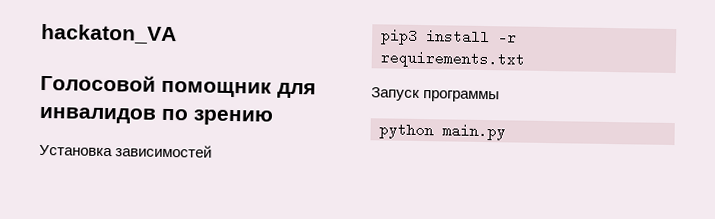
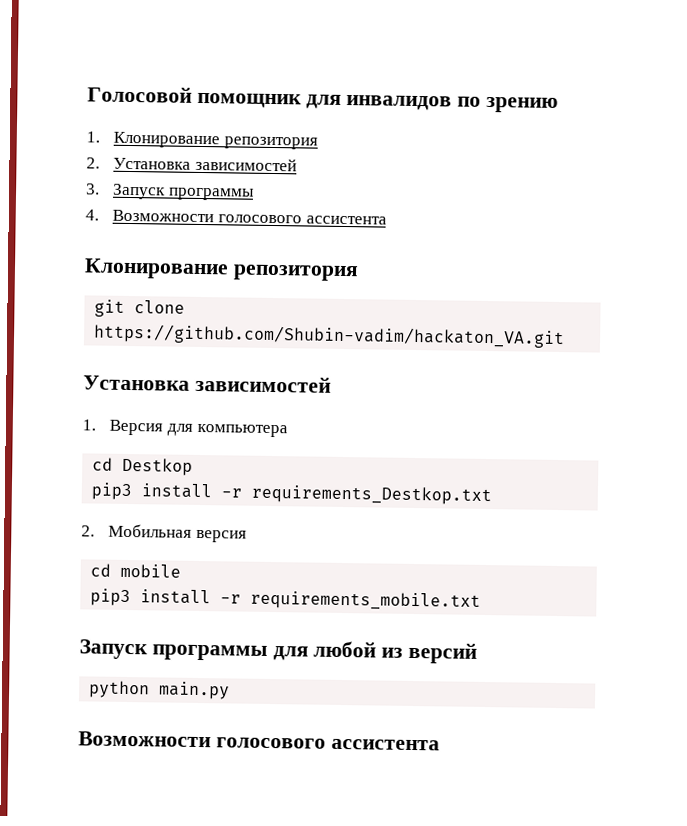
- hackaton_VA
+ 1. Клонирование репозитория
+ 2. Установка зависимостей
+ 3. Запуск программы
+ 4. Возможности голосового ассистента
+ Клонирование репозитория
+ git clone https://github.com/Shubin-vadim/hackaton_VA.git
  Установка зависимостей
- pip3 install -r requirements.txt
- Запуск программы
+ 1. Версия для компьютера
+ cd Destkop
+ pip3 install -r requirements_Destkop.txt
+ 2. Мобильная версия
+ cd mobile
+ pip3 install -r requirements_mobile.txt
+ Запуск программы для любой из версий
  python main.py
+ Возможности голосового ассистента

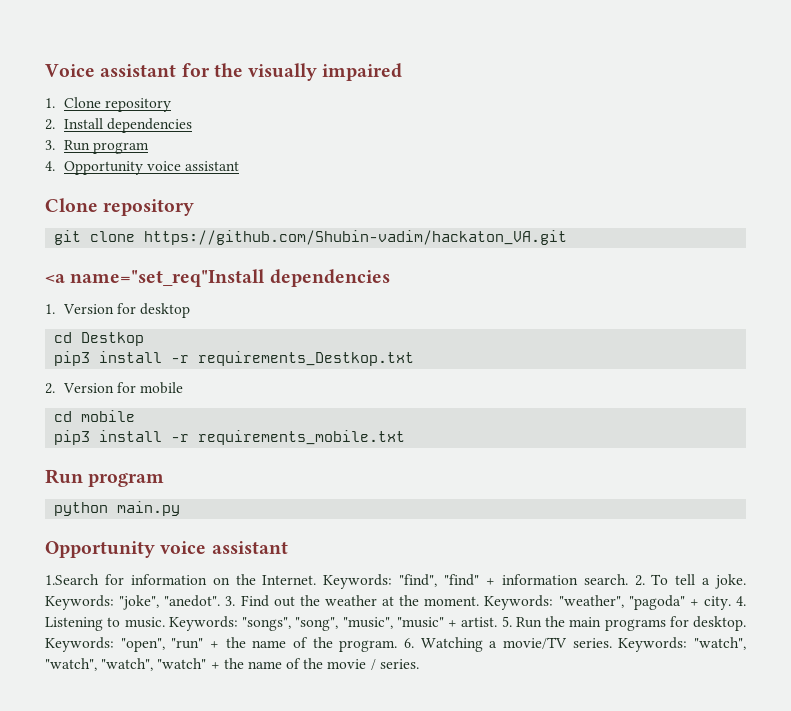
- Голосовой помощник для инвалидов по зрению
- 1. Клонирование репозитория
- 2. Установка зависимостей
- 3. Запуск программы
- 4. Возможности голосового ассистента
- Клонирование репозитория
+ Voice assistant for the visually impaired
+ 1. Clone repository
+ 2. Install dependencies
+ 3. Run program
+ 4. Opportunity voice assistant
+ Clone repository
  git clone https://github.com/Shubin-vadim/hackaton_VA.git
- Установка зависимостей
- 1. Версия для компьютера
+ <a name="set_req"Install dependencies
+ 1. Version for desktop
- 2. Мобильная версия
+ 2. Version for mobile
  pip3 install -r requirements_mobile.txt
- Запуск программы для любой из версий
+ Run program
  python main.py
- Возможности голосового ассистента
+ Opportunity voice assistant
+ 1.Search for information on the Internet. Keywords: "find", "find" + information search. 2. To tell a joke. Keywords: "joke", "anedot". 3. Find out the weather at the moment. Keywords: "weather", "pagoda" + city. 4. Listening to music. Keywords: "songs", "song", "music", "music" + artist. 5. Run the main programs for desktop. Keywords: "open", "run" + the name of the program. 6. Watching a movie/TV series. Keywords: "watch", "watch", "watch", "watch" + the name of the movie / series.

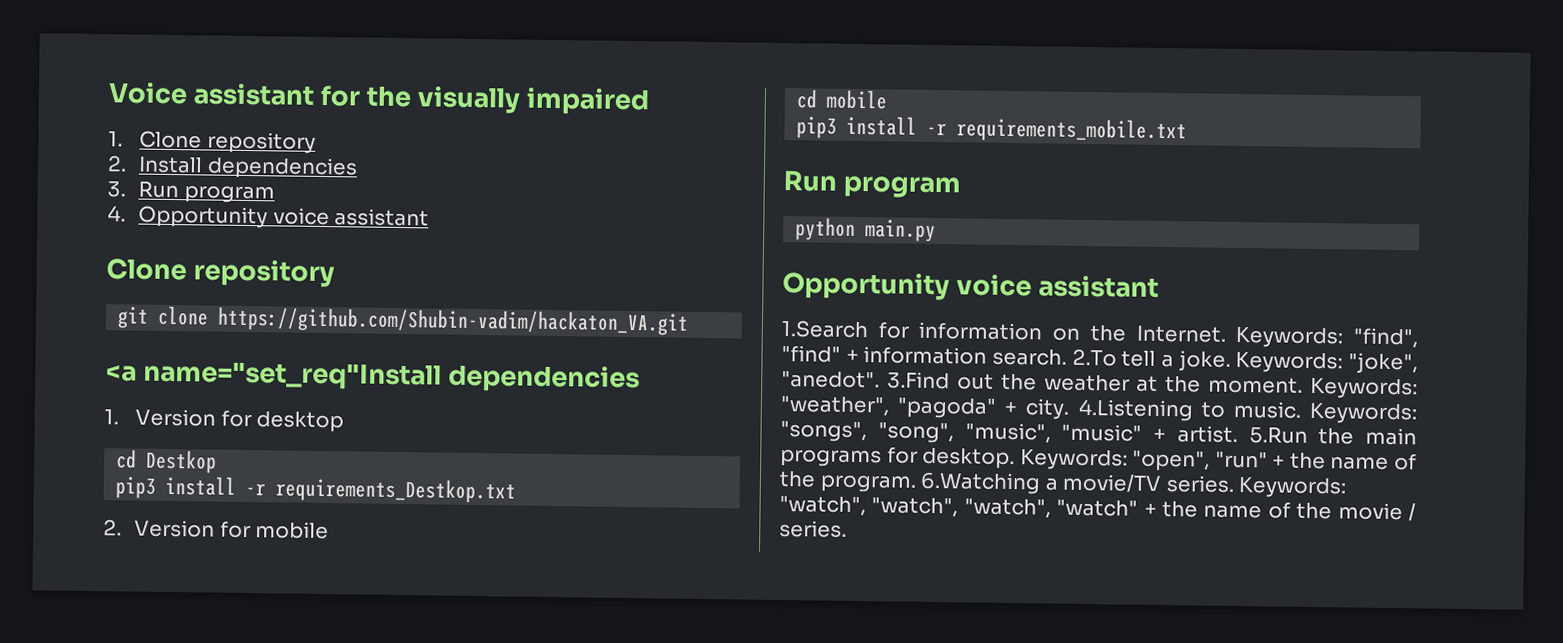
- 2. To tell a joke.
+ 2.To tell a joke.
- 3. Find out the weather at the moment.
+ 3.Find out the weather at the moment.
- 4. Listening to music.
+ 4.Listening to music.
- 5. Run the main programs for desktop.
+ 5.Run the main programs for desktop.
- 6. Watching a movie/TV series.
+ 6.Watching a movie/TV series.

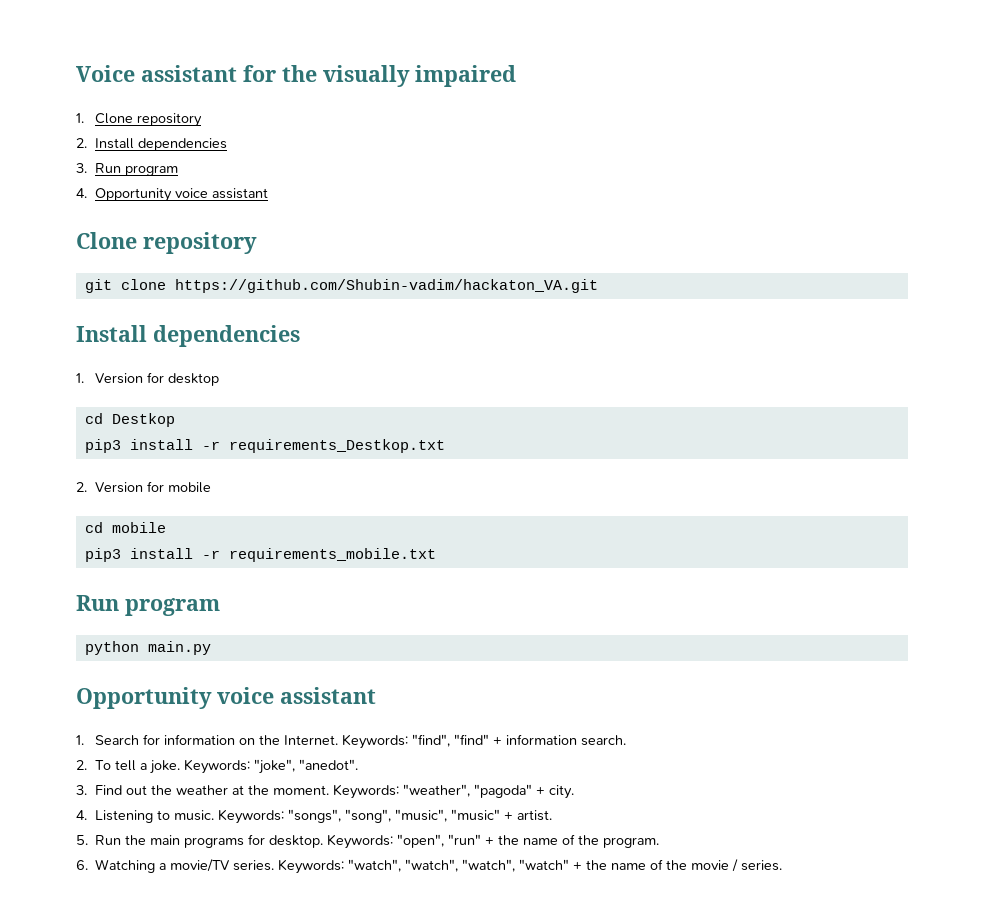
  git clone https://github.com/Shubin-vadim/hackaton_VA.git
- <a name="set_req"Install dependencies
+ Install dependencies
- 1.Search for information on the Internet.
+ 1. Search for information on the Internet.
- Keywords: "find", "find" + information search. 2.To tell a joke.
+ Keywords: "find", "find" + information search.
+ 2. To tell a joke.
- Keywords: "joke", "anedot". 3.Find out the weather at the moment.
+ Keywords: "joke", "anedot".
+ 3. Find out the weather at the moment.
- Keywords: "weather", "pagoda" + city. 4.Listening to music.
+ Keywords: "weather", "pagoda" + city.
+ 4. Listening to music.
- Keywords: "songs", "song", "music", "music" + artist. 5.Run the main programs for desktop.
+ Keywords: "songs", "song", "music", "music" + artist.
+ 5. Run the main programs for desktop.
- Keywords: "open", "run" + the name of the program. 6.Watching a movie/TV series.
+ Keywords: "open", "run" + the name of the program.
+ 6. Watching a movie/TV series.

